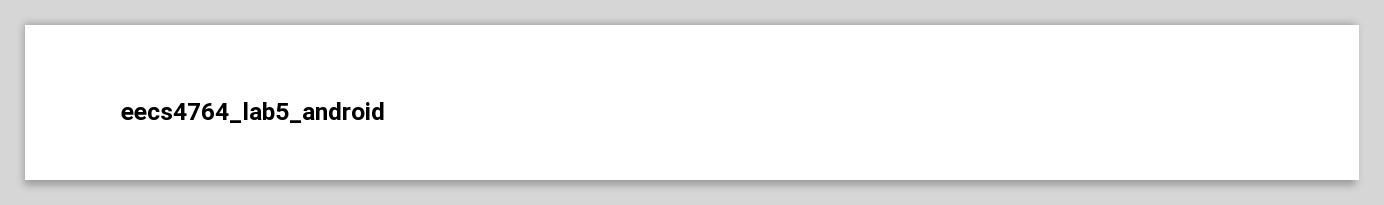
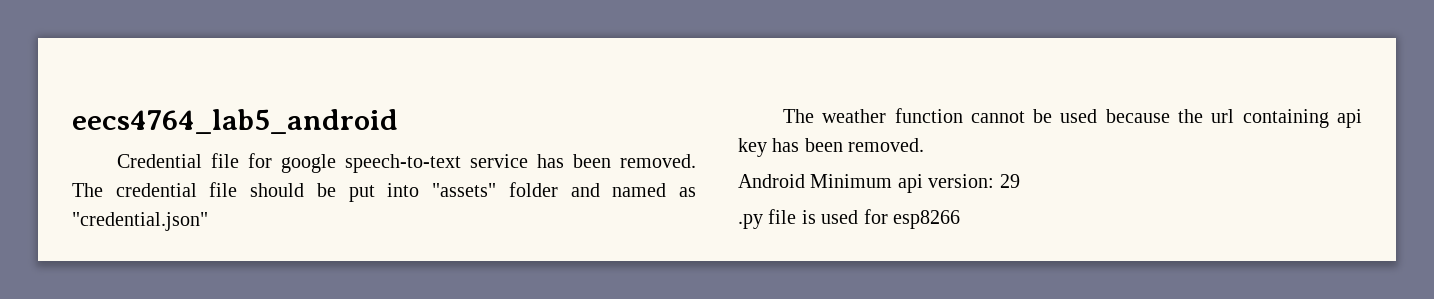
+ Credential file for google speech-to-text service has been removed. The credential file should be put into "assets" folder and named as "credential.json"
+ The weather function cannot be used because the url containing api key has been removed.
+ Android Minimum api version: 29
+ .py file is used for esp8266

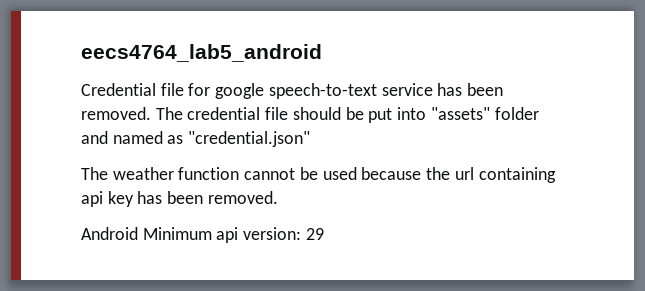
- .py file is used for esp8266

